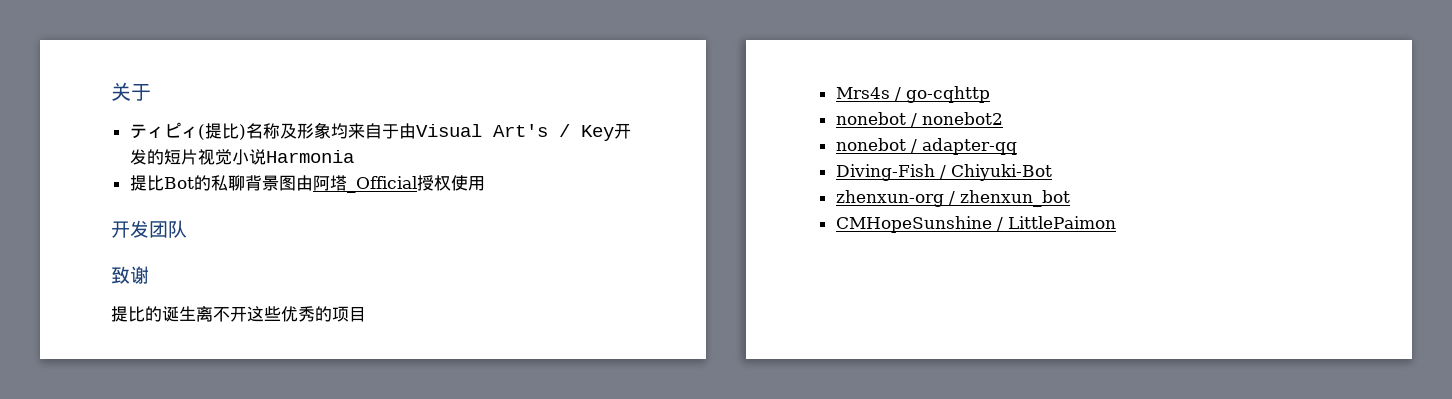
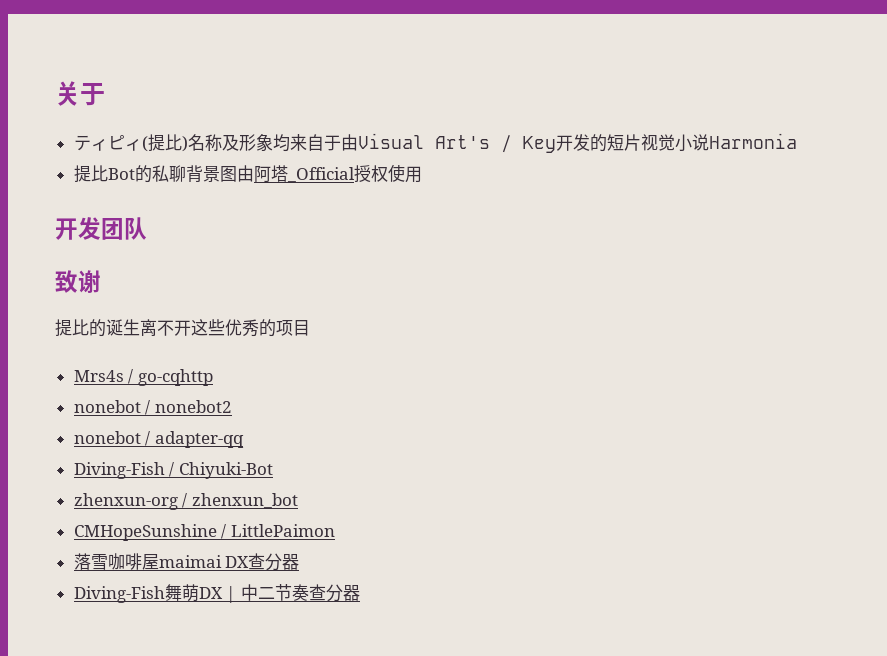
+ 落雪咖啡屋maimai DX查分器
+ Diving-Fish舞萌DX | 中二节奏查分器

